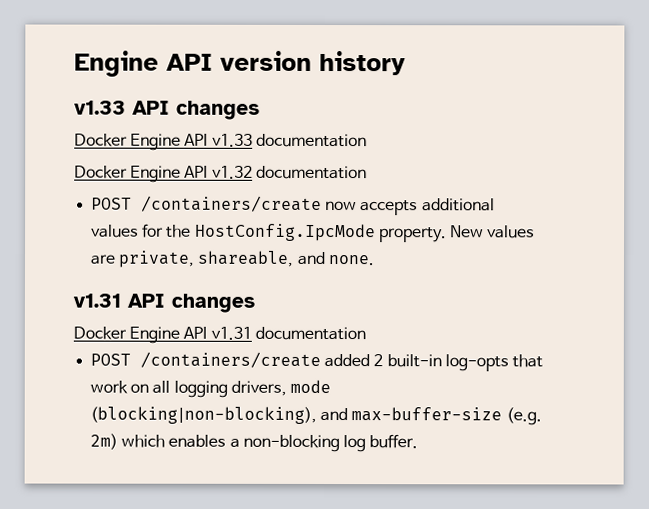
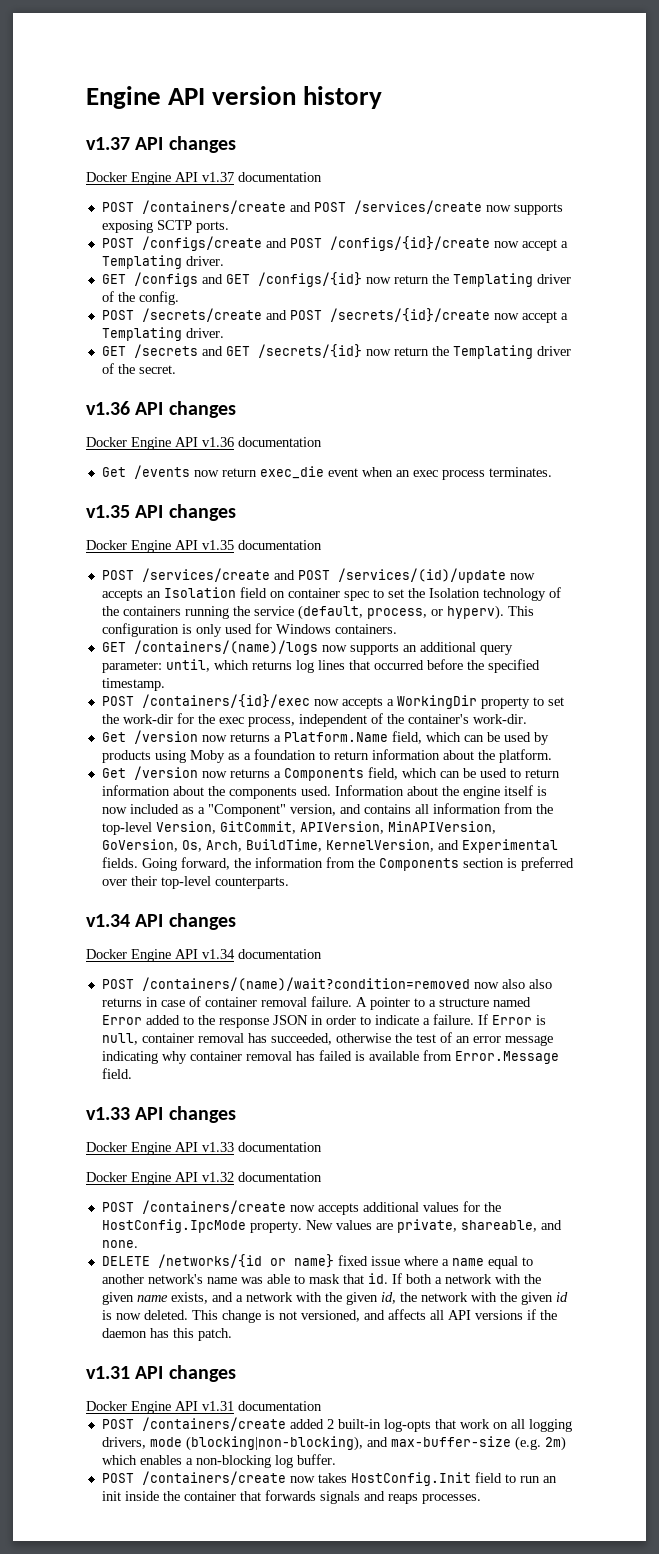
+ v1.37 API changes
+ Docker Engine API v1.37 documentation
+ POST /containers/create and POST /services/create now supports exposing SCTP ports.
+ POST /configs/create and POST /configs/{id}/create now accept a Templating driver.
+ GET /configs and GET /configs/{id} now return the Templating driver of the config.
+ POST /secrets/create and POST /secrets/{id}/create now accept a Templating driver.
+ GET /secrets and GET /secrets/{id} now return the Templating driver of the secret.
+ v1.36 API changes
+ Docker Engine API v1.36 documentation
+ Get /events now return exec_die event when an exec process terminates.
+ v1.35 API changes
+ Docker Engine API v1.35 documentation
+ POST /services/create and POST /services/(id)/update now accepts an Isolation field on container spec to set the Isolation technology of the containers running the service (default, process, or hyperv). This configuration is only used for Windows containers.
+ GET /containers/(name)/logs now supports an additional query parameter: until, which returns log lines that occurred before the specified timestamp.
+ POST /containers/{id}/exec now accepts a WorkingDir property to set the work-dir for the exec process, independent of the container's work-dir.
+ Get /version now returns a Platform.Name field, which can be used by products using Moby as a foundation to return information about the platform.
+ Get /version now returns a Components field, which can be used to return information about the components used. Information about the engine itself is now included as a "Component" version, and contains all information from the top-level Version, GitCommit, APIVersion, MinAPIVersion, GoVersion, Os, Arch, BuildTime, KernelVersion, and Experimental fields. Going forward, the information from the Components section is preferred over their top-level counterparts.
+ v1.34 API changes
+ Docker Engine API v1.34 documentation
+ POST /containers/(name)/wait?condition=removed now also also returns in case of container removal failure. A pointer to a structure named Error added to the response JSON in order to indicate a failure. If Error is null, container removal has succeeded, otherwise the test of an error message indicating why container removal has failed is available from Error.Message field.
+ DELETE /networks/{id or name} fixed issue where a name equal to another network's name was able to mask that id. If both a network with the given name exists, and a network with the given id, the network with the given id is now deleted. This change is not versioned, and affects all API versions if the daemon has this patch.
+ POST /containers/create now takes HostConfig.Init field to run an init inside the container that forwards signals and reaps processes.

